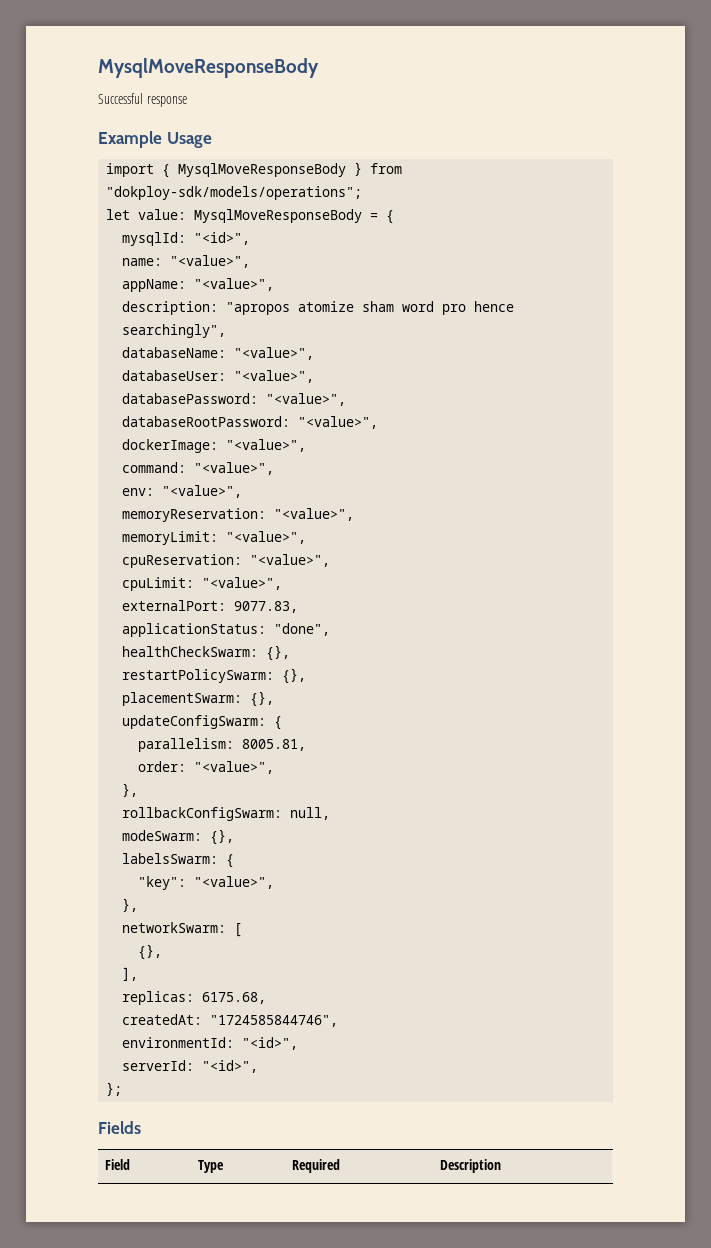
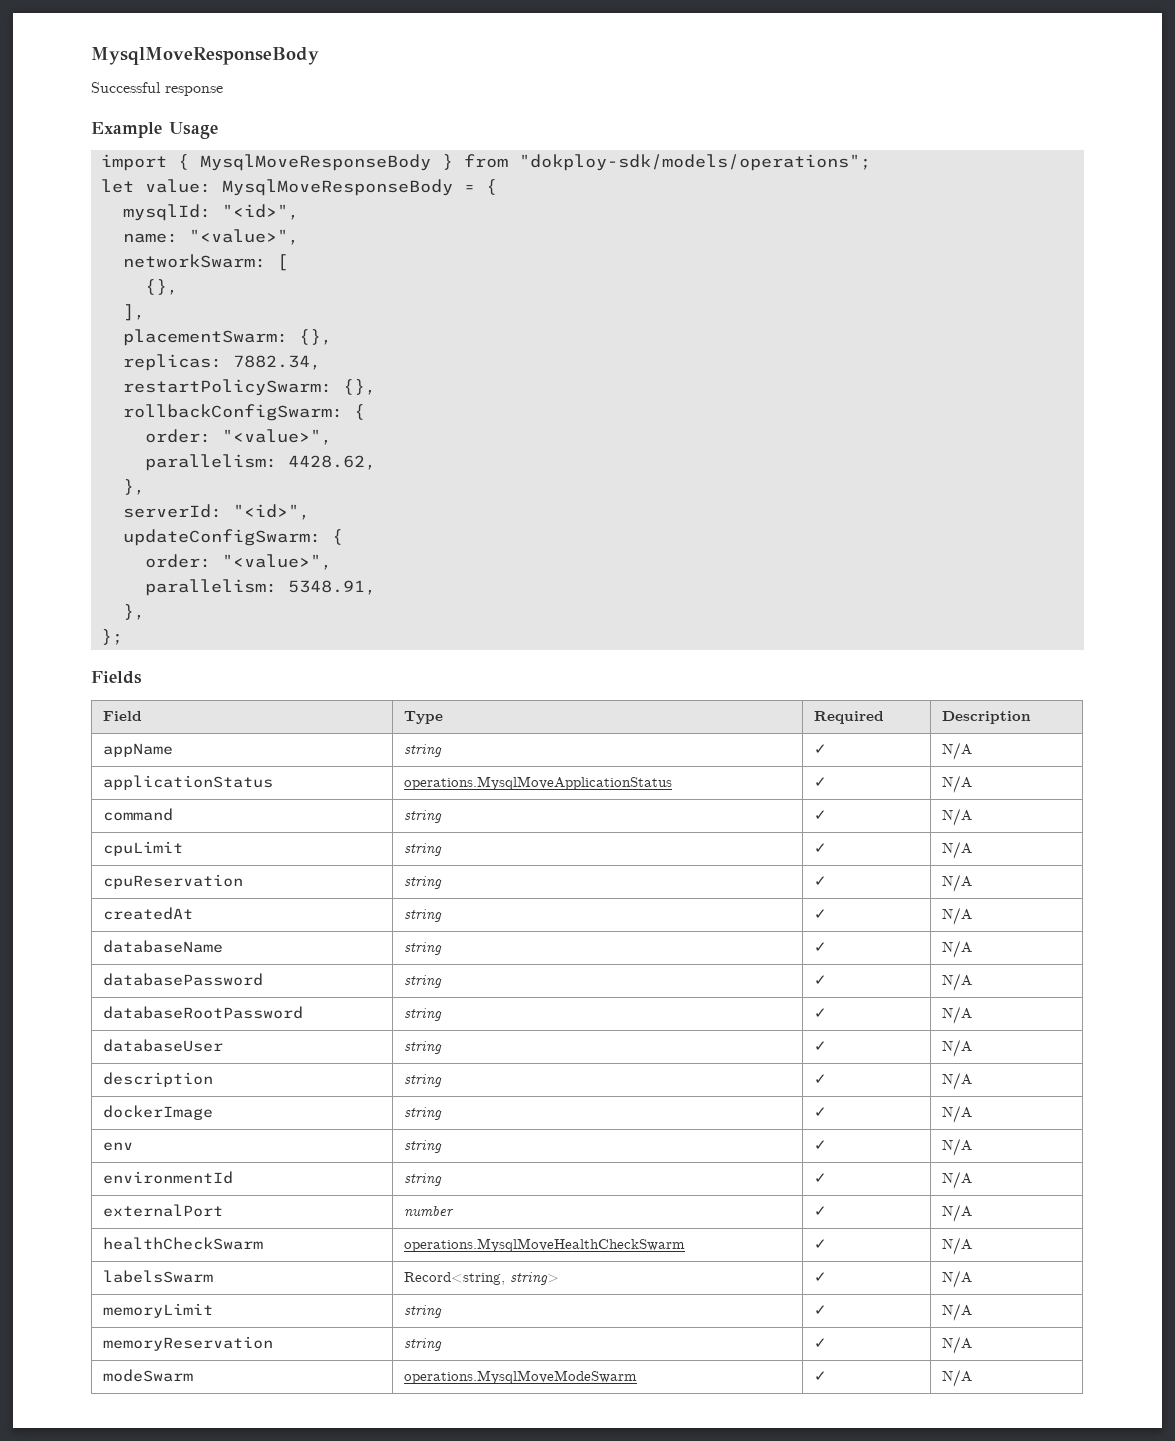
- appName: "<value>",
- description: "apropos atomize sham word pro hence searchingly",
- databaseName: "<value>",
- databaseUser: "<value>",
- databasePassword: "<value>",
- databaseRootPassword: "<value>",
- dockerImage: "<value>",
- command: "<value>",
- env: "<value>",
- memoryReservation: "<value>",
- memoryLimit: "<value>",
- cpuReservation: "<value>",
- cpuLimit: "<value>",
- externalPort: 9077.83,
- applicationStatus: "done",
- healthCheckSwarm: {},
- restartPolicySwarm: {},
- placementSwarm: {},
- updateConfigSwarm: {
- parallelism: 8005.81,
- order: "<value>",
- },
- rollbackConfigSwarm: null,
- modeSwarm: {},
- labelsSwarm: {
- "key": "<value>",
- },
+ placementSwarm: {},
- replicas: 6175.68,
- createdAt: "1724585844746",
- environmentId: "<id>",
+ replicas: 7882.34,
+ restartPolicySwarm: {},
+ rollbackConfigSwarm: {
+ order: "<value>",
+ parallelism: 4428.62,
+ },
  serverId: "<id>",
+ updateConfigSwarm: {
+ order: "<value>",
+ parallelism: 5348.91,
+ },
+ appName | string | ✓ | N/A
+ applicationStatus | operations.MysqlMoveApplicationStatus | ✓ | N/A
+ command | string | ✓ | N/A
+ cpuLimit | string | ✓ | N/A
+ cpuReservation | string | ✓ | N/A
+ createdAt | string | ✓ | N/A
+ databaseName | string | ✓ | N/A
+ databasePassword | string | ✓ | N/A
+ databaseRootPassword | string | ✓ | N/A
+ databaseUser | string | ✓ | N/A
+ description | string | ✓ | N/A
+ dockerImage | string | ✓ | N/A
+ env | string | ✓ | N/A
+ environmentId | string | ✓ | N/A
+ externalPort | number | ✓ | N/A
+ healthCheckSwarm | operations.MysqlMoveHealthCheckSwarm | ✓ | N/A
+ labelsSwarm | Record<string, string> | ✓ | N/A
+ memoryLimit | string | ✓ | N/A
+ memoryReservation | string | ✓ | N/A
+ modeSwarm | operations.MysqlMoveModeSwarm | ✓ | N/A

